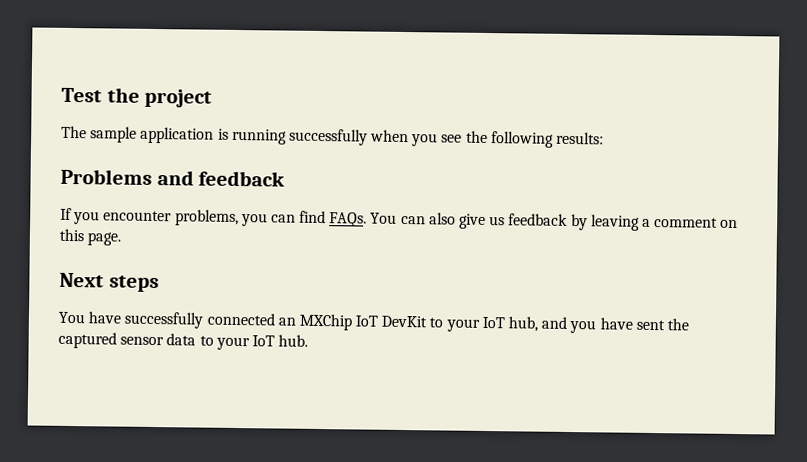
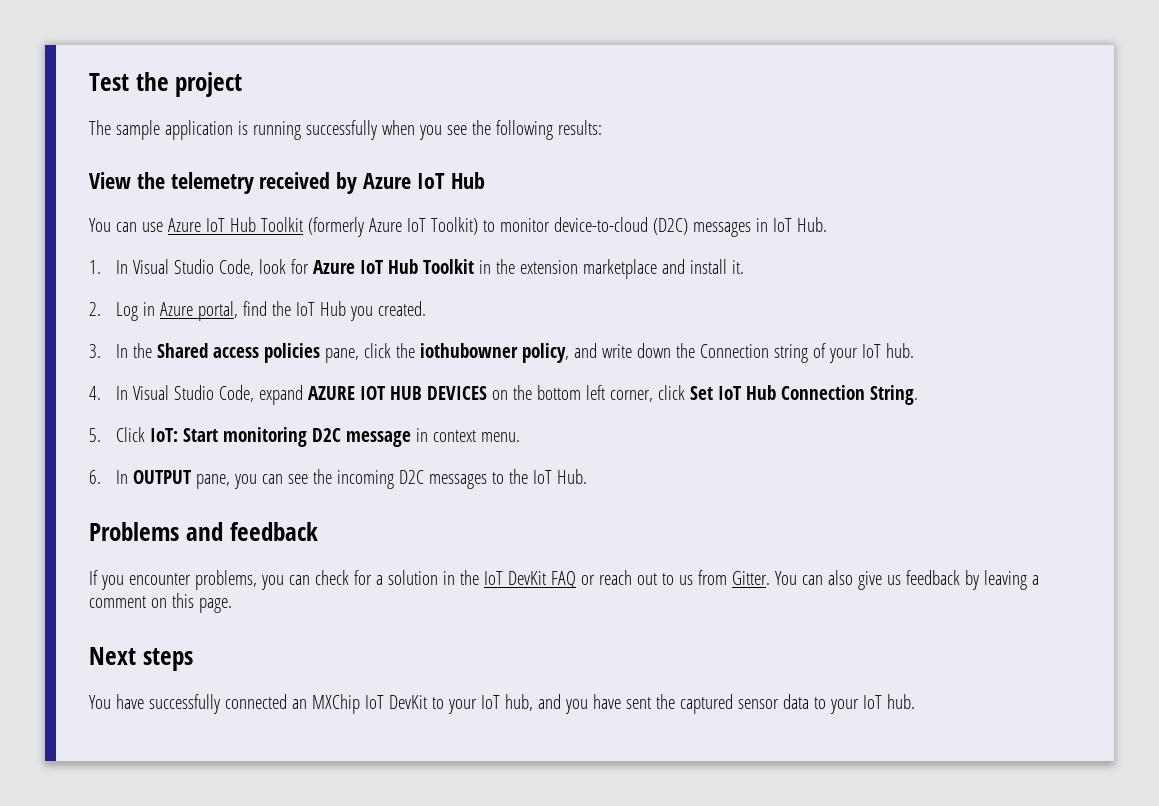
+ View the telemetry received by Azure IoT Hub
+ You can use Azure IoT Hub Toolkit (formerly Azure IoT Toolkit) to monitor device-to-cloud (D2C) messages in IoT Hub.
+ 1. In Visual Studio Code, look for Azure IoT Hub Toolkit in the extension marketplace and install it.
+ 2. Log in Azure portal, find the IoT Hub you created.
+ 3. In the Shared access policies pane, click the iothubowner policy, and write down the Connection string of your IoT hub.
+ 4. In Visual Studio Code, expand AZURE IOT HUB DEVICES on the bottom left corner, click Set IoT Hub Connection String.
+ 5. Click IoT: Start monitoring D2C message in context menu.
+ 6. In OUTPUT pane, you can see the incoming D2C messages to the IoT Hub.
- If you encounter problems, you can find FAQs.
+ If you encounter problems, you can check for a solution in the IoT DevKit FAQ or reach out to us from Gitter.

